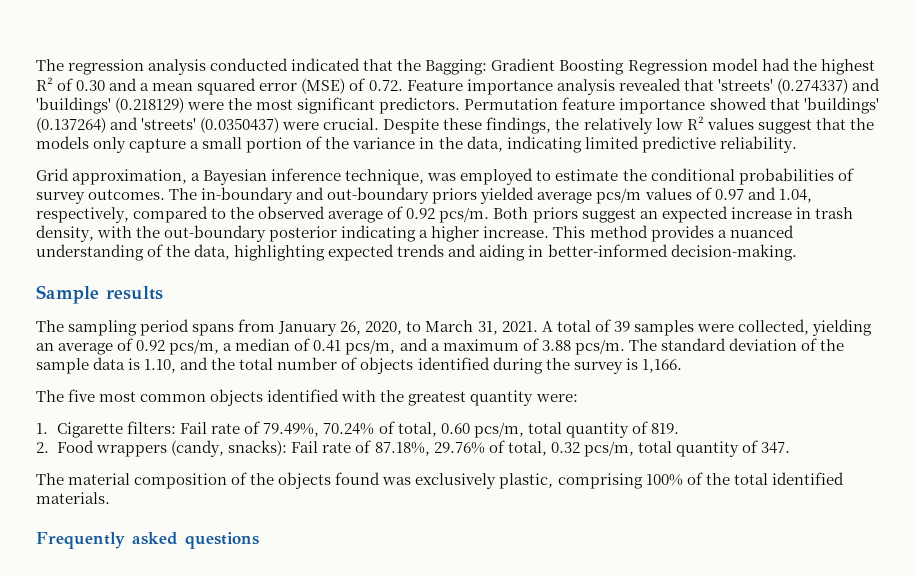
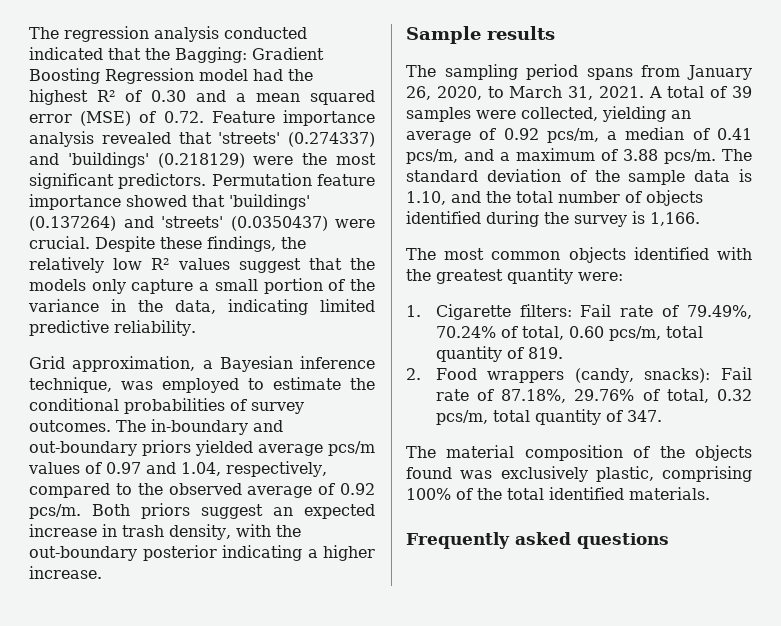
- This method provides a nuanced understanding of the data, highlighting expected trends and aiding in better-informed decision-making.
- The five most common objects identified with the greatest quantity were:
+ The most common objects identified with the greatest quantity were:

